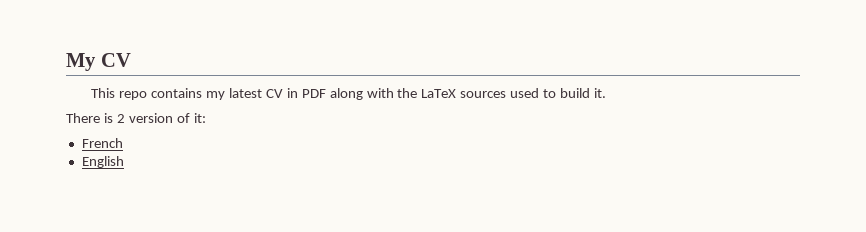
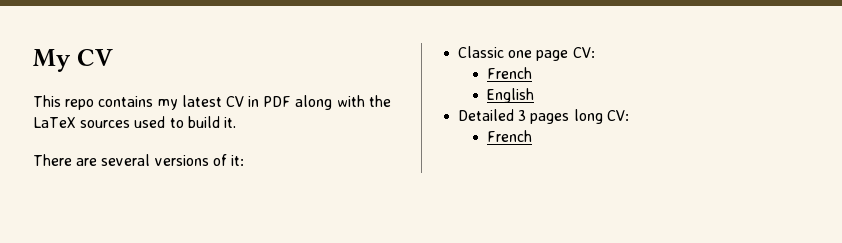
- There is 2 version of it:
+ There are several versions of it:
+ Classic one page CV:
  French
  English
+ Detailed 3 pages long CV:
+ French

